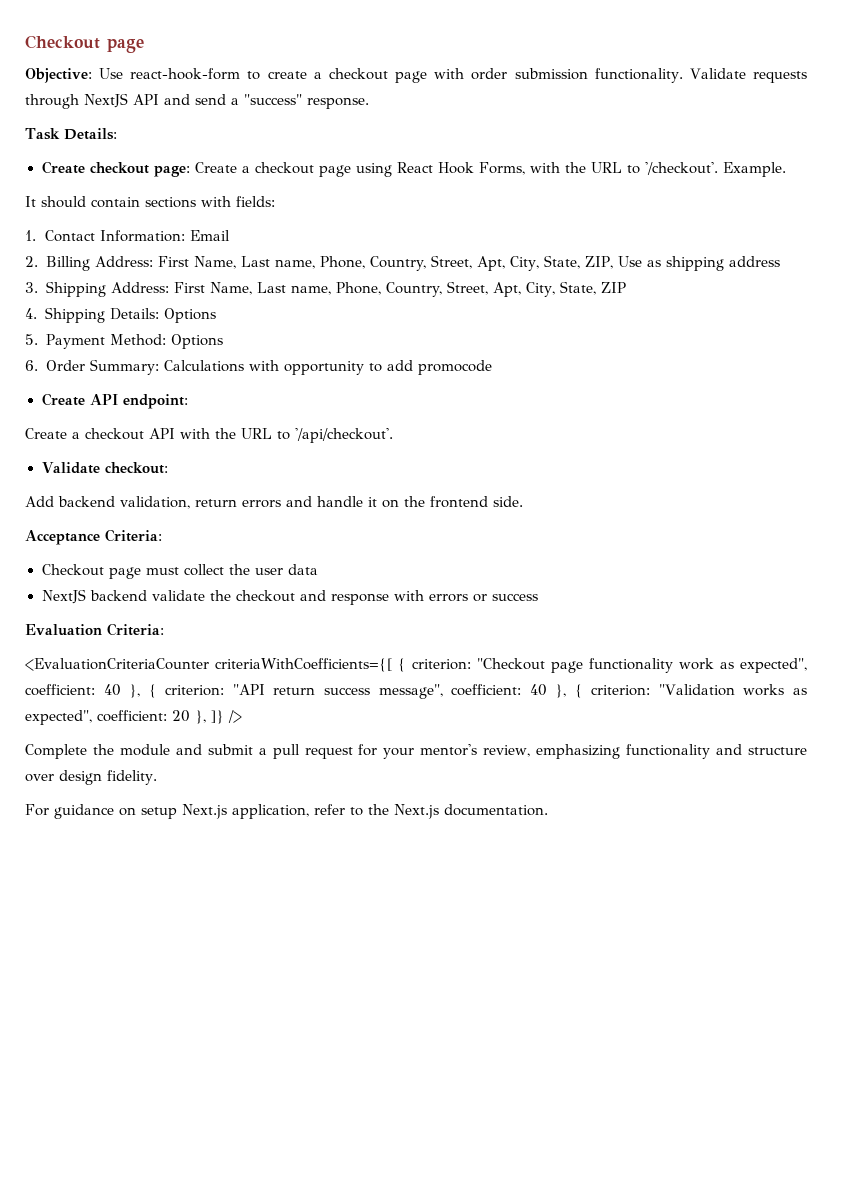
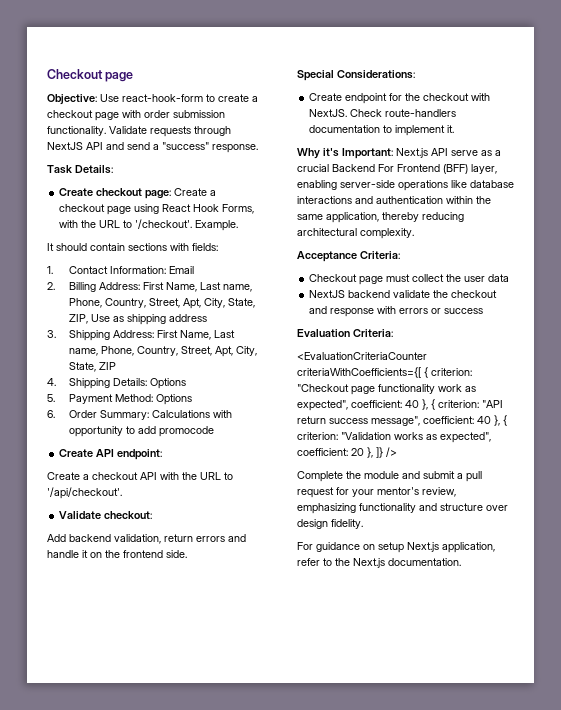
+ Special Considerations:
+ Create endpoint for the checkout with NextJS. Check route-handlers documentation to implement it.
+ Why it's Important: Next.js API serve as a crucial Backend For Frontend (BFF) layer, enabling server-side operations like database interactions and authentication within the same application, thereby reducing architectural complexity.

